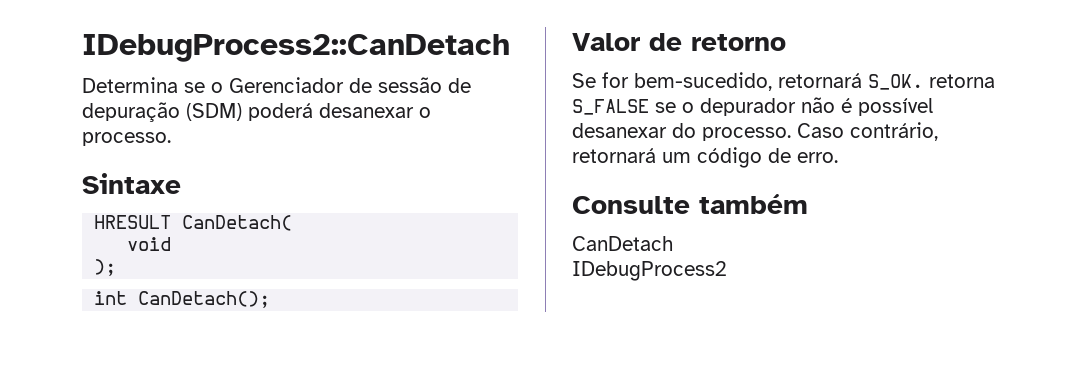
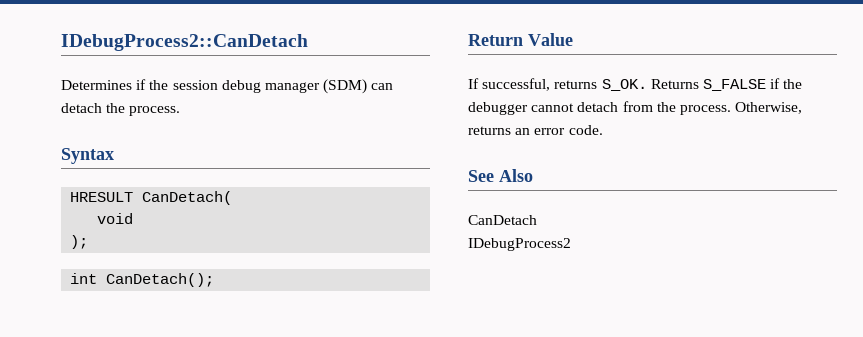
- Determina se o Gerenciador de sessão de depuração (SDM) poderá desanexar o processo.
- Sintaxe
+ Determines if the session debug manager (SDM) can detach the process.
+ Syntax
- Valor de retorno
- Se for bem-sucedido, retornará S_OK. retorna S_FALSE se o depurador não é possível desanexar do processo. Caso contrário, retornará um código de erro.
- Consulte também
+ Return Value
+ If successful, returns S_OK. Returns S_FALSE if the debugger cannot detach from the process. Otherwise, returns an error code.
+ See Also

